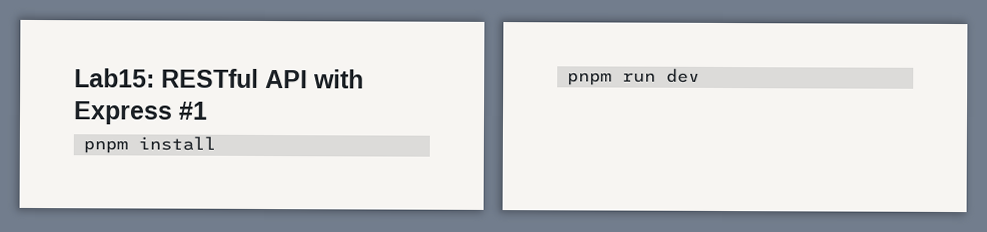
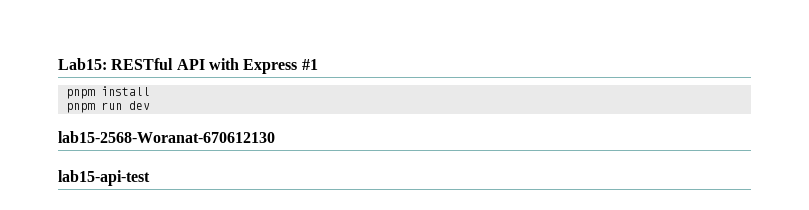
+ lab15-2568-Woranat-670612130
+ lab15-api-test

